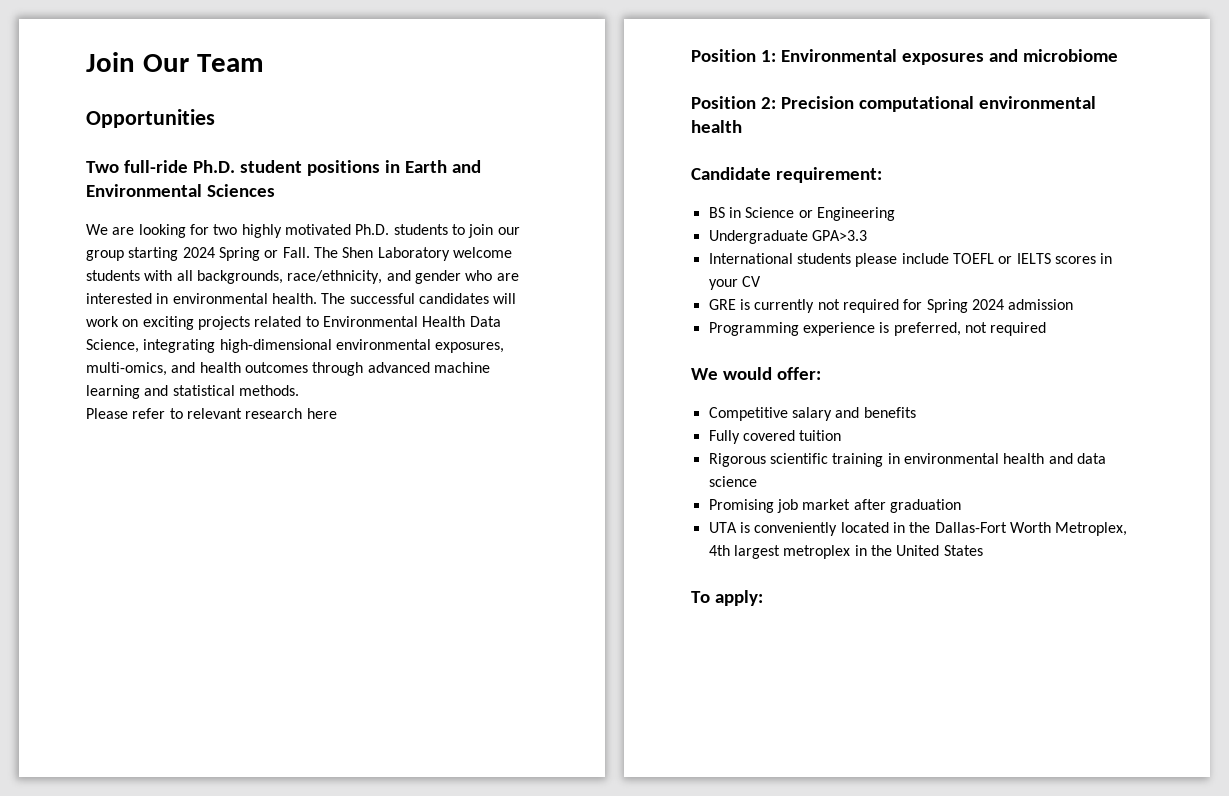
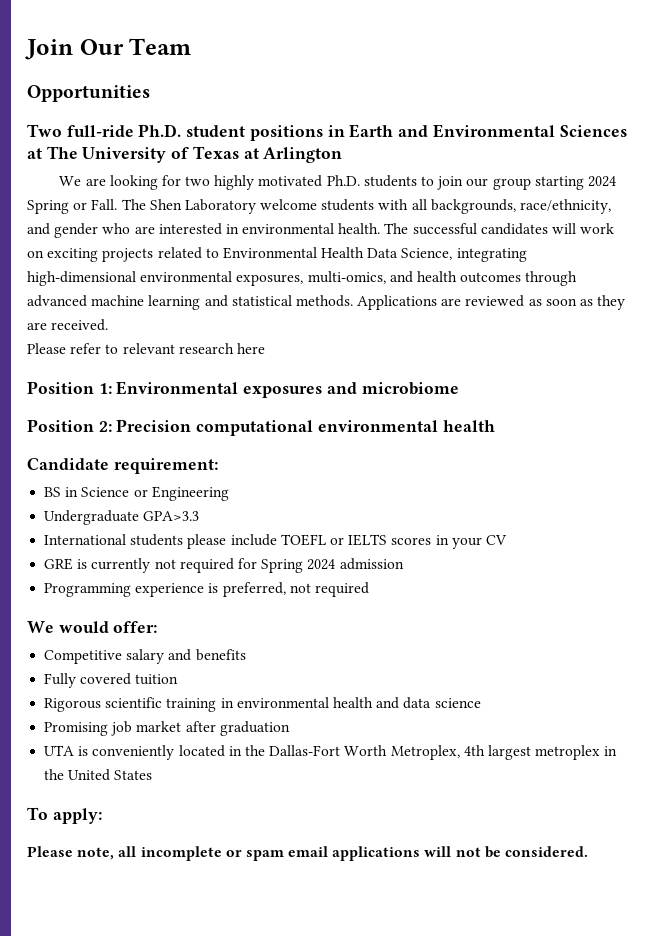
- Two full-ride Ph.D. student positions in Earth and Environmental Sciences
+ Two full-ride Ph.D. student positions in Earth and Environmental Sciences at The University of Texas at Arlington
+ Applications are reviewed as soon as they are received.
+ Please note, all incomplete or spam email applications will not be considered.

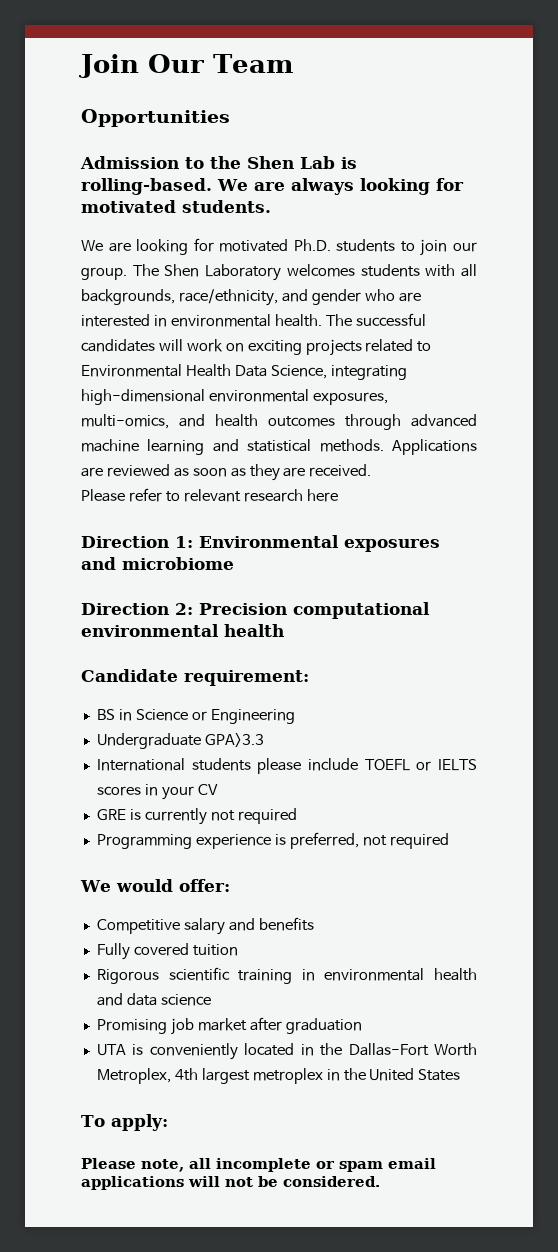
- Two full-ride Ph.D. student positions in Earth and Environmental Sciences at The University of Texas at Arlington
+ Admission to the Shen Lab is rolling-based. We are always looking for motivated students.
- We are looking for two highly motivated Ph.D. students to join our group starting 2024 Spring or Fall.
+ We are looking for motivated Ph.D. students to join our group.
- The Shen Laboratory welcome students with all backgrounds, race/ethnicity, and gender who are interested in environmental health.
+ The Shen Laboratory welcomes students with all backgrounds, race/ethnicity, and gender who are interested in environmental health.
- Position 1: Environmental exposures and microbiome
+ Direction 1: Environmental exposures and microbiome
- Position 2: Precision computational environmental health
+ Direction 2: Precision computational environmental health
- GRE is currently not required for Spring 2024 admission
+ GRE is currently not required

